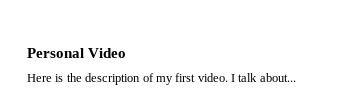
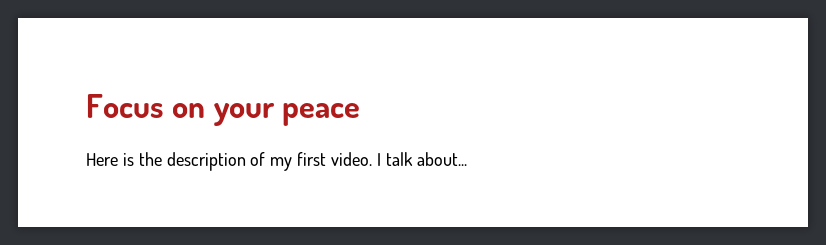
- Personal Video
+ Focus on your peace

